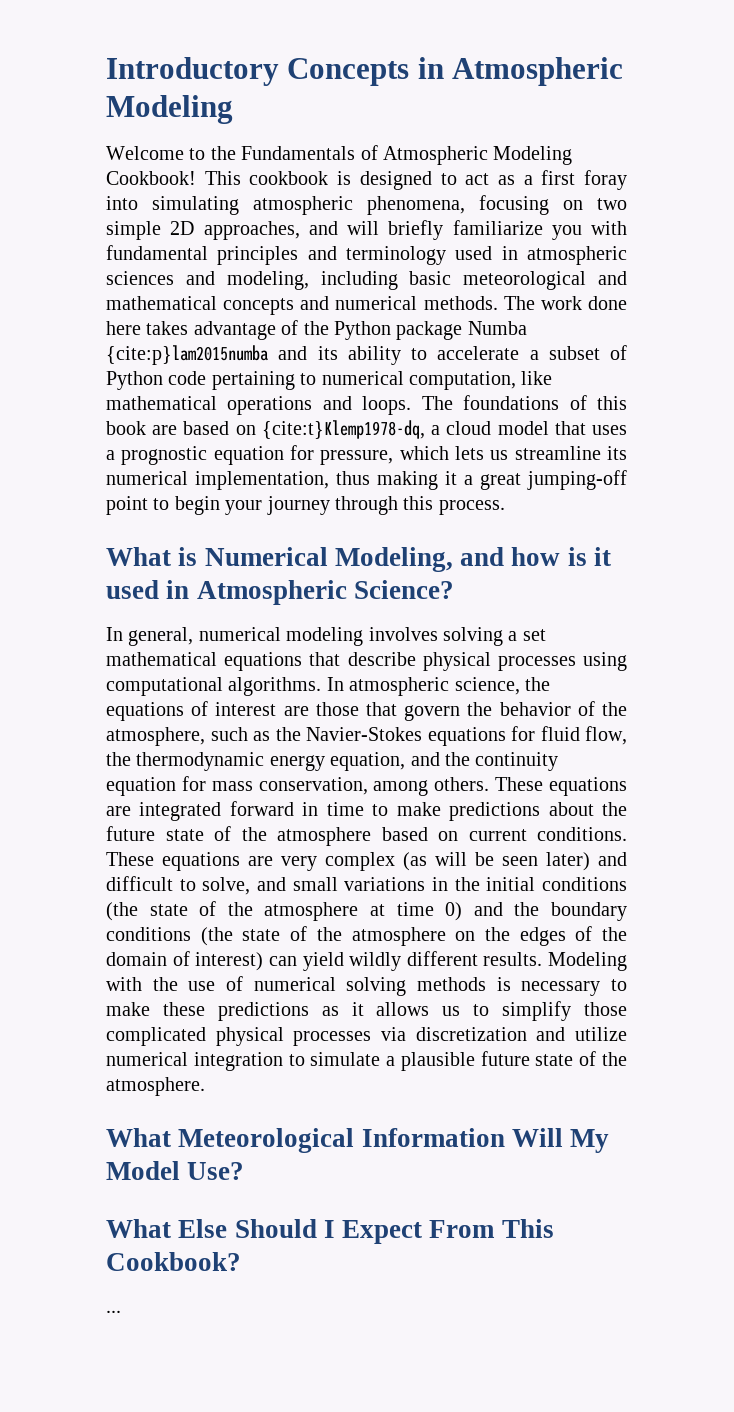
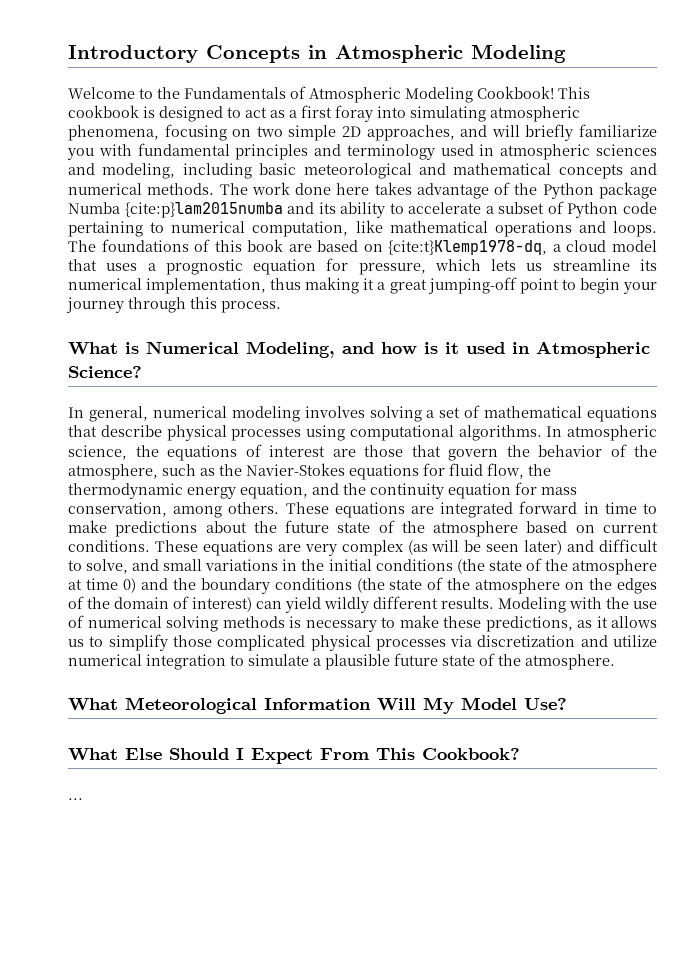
- In general, numerical modeling involves solving a set mathematical equations that describe physical processes using computational algorithms.
+ In general, numerical modeling involves solving a set of mathematical equations that describe physical processes using computational algorithms.
- Modeling with the use of numerical solving methods is necessary to make these predictions as it allows us to simplify those complicated physical processes via discretization and utilize numerical integration to simulate a plausible future state of the atmosphere.
+ Modeling with the use of numerical solving methods is necessary to make these predictions, as it allows us to simplify those complicated physical processes via discretization and utilize numerical integration to simulate a plausible future state of the atmosphere.

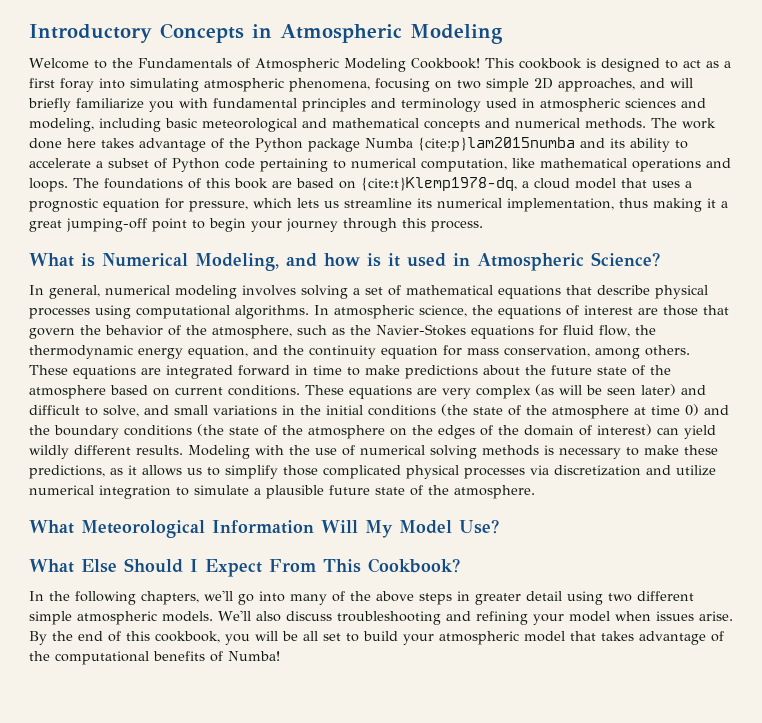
- ...
+ In the following chapters, we'll go into many of the above steps in greater detail using two different simple atmospheric models. We'll also discuss troubleshooting and refining your model when issues arise. By the end of this cookbook, you will be all set to build your atmospheric model that takes advantage of the computational benefits of Numba!

